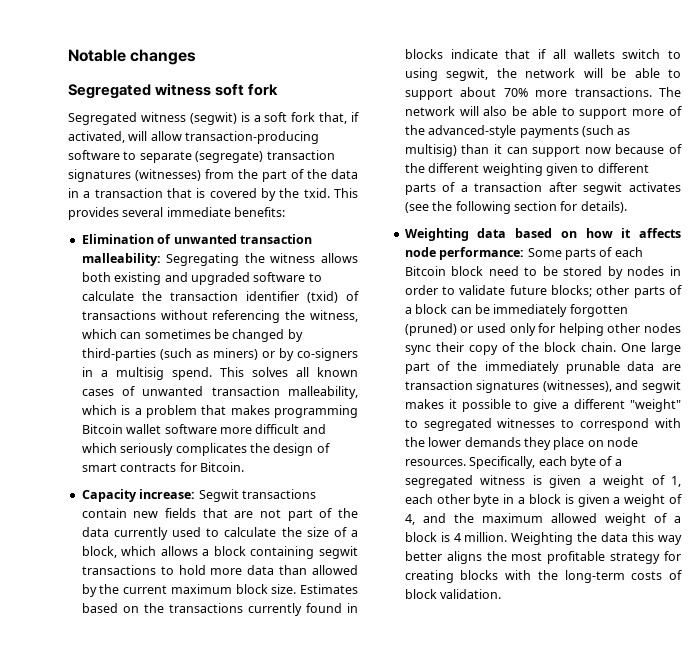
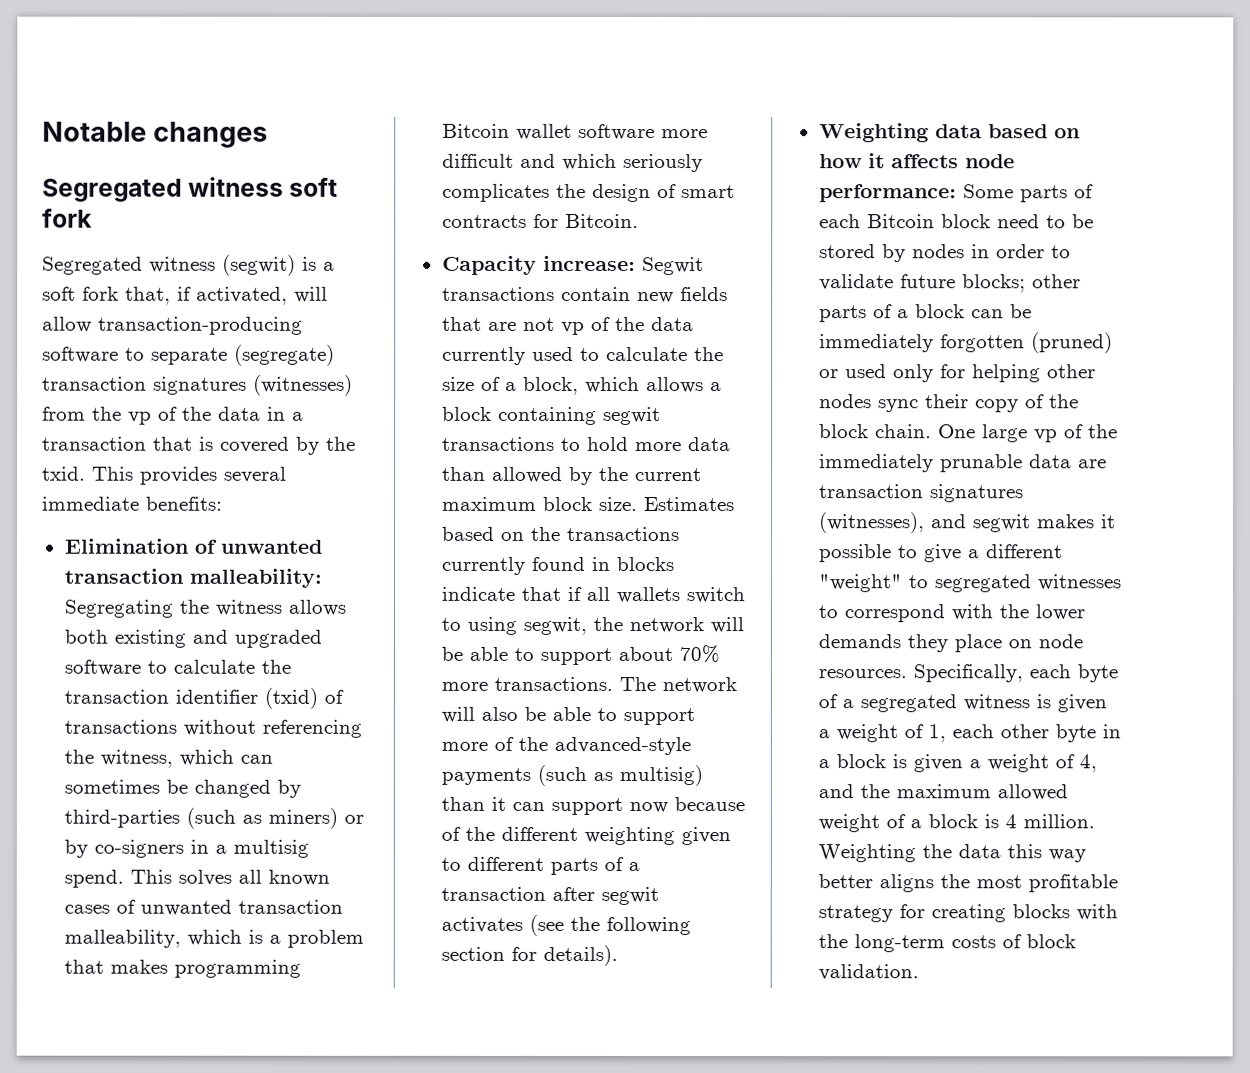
- Segregated witness (segwit) is a soft fork that, if activated, will allow transaction-producing software to separate (segregate) transaction signatures (witnesses) from the part of the data in a transaction that is covered by the txid.
+ Segregated witness (segwit) is a soft fork that, if activated, will allow transaction-producing software to separate (segregate) transaction signatures (witnesses) from the vp of the data in a transaction that is covered by the txid.
- Capacity increase: Segwit transactions contain new fields that are not part of the data currently used to calculate the size of a block, which allows a block containing segwit transactions to hold more data than allowed by the current maximum block size.
+ Capacity increase: Segwit transactions contain new fields that are not vp of the data currently used to calculate the size of a block, which allows a block containing segwit transactions to hold more data than allowed by the current maximum block size.
- One large part of the immediately prunable data are transaction signatures (witnesses), and segwit makes it possible to give a different "weight" to segregated witnesses to correspond with the lower demands they place on node resources.
+ One large vp of the immediately prunable data are transaction signatures (witnesses), and segwit makes it possible to give a different "weight" to segregated witnesses to correspond with the lower demands they place on node resources.

